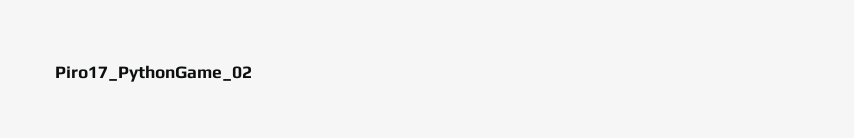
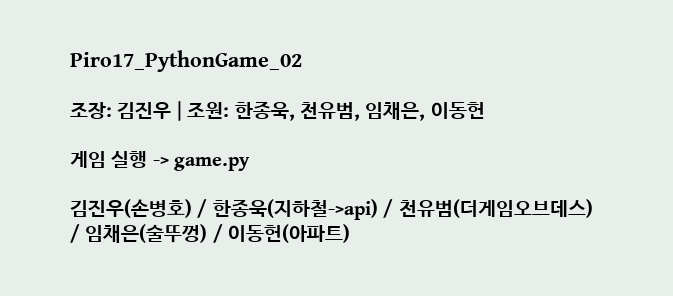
+ 조장: 김진우 | 조원: 한종욱, 천유범, 임채은, 이동헌
+ 게임 실행 -> game.py
+ 김진우(손병호) / 한종욱(지하철->api) / 천유범(더게임오브데스) / 임채은(술뚜껑) / 이동헌(아파트)

